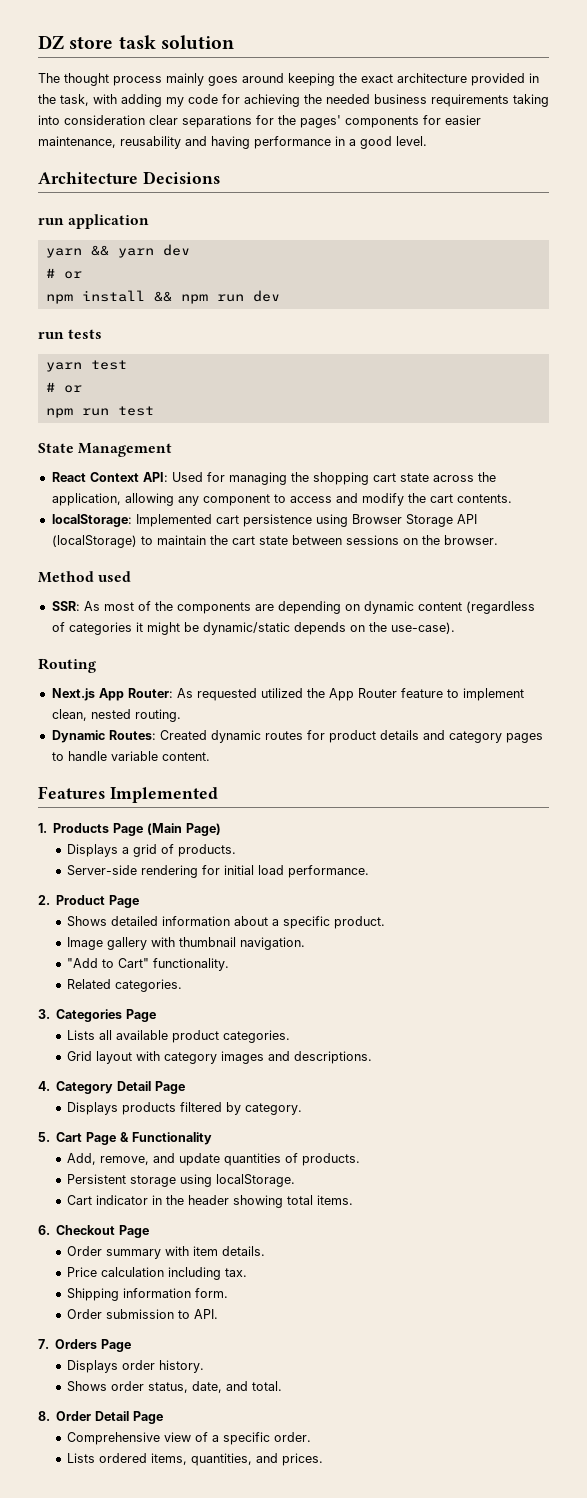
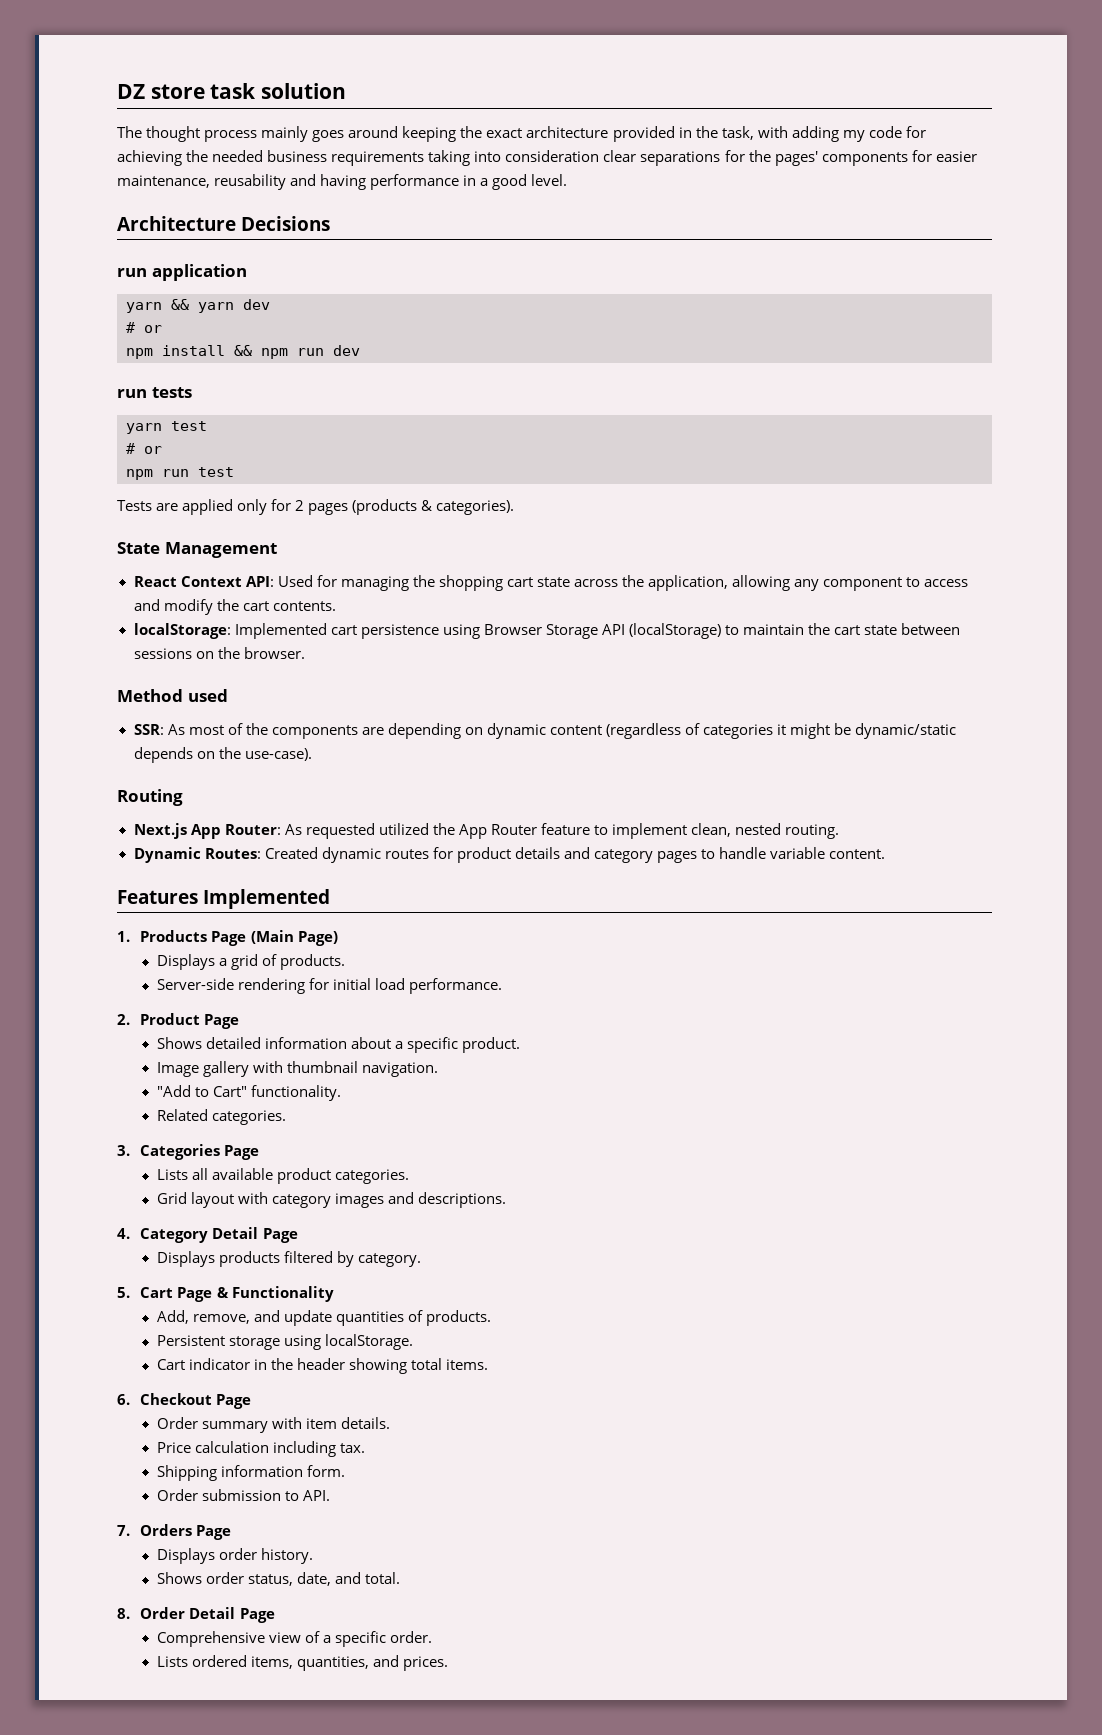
+ Tests are applied only for 2 pages (products & categories).

